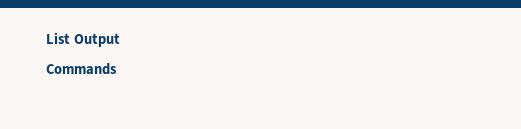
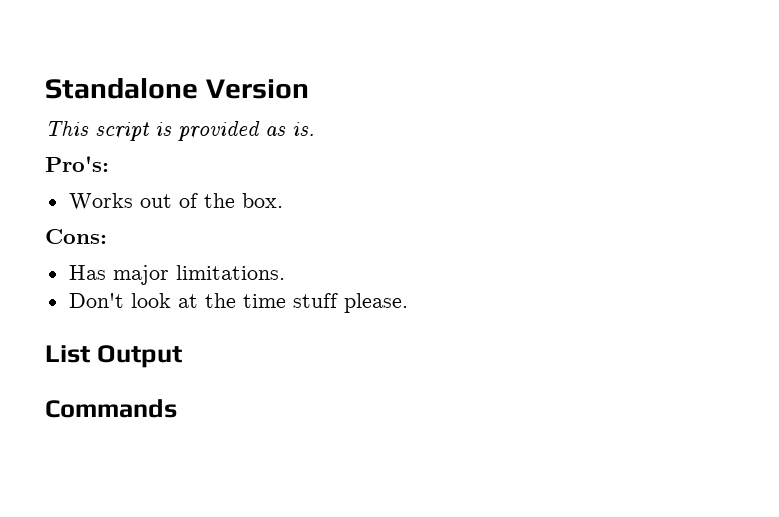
+ Standalone Version
+ This script is provided as is.
+ Pro's:
+ Works out of the box.
+ Cons:
+ Has major limitations.
+ Don't look at the time stuff please.

